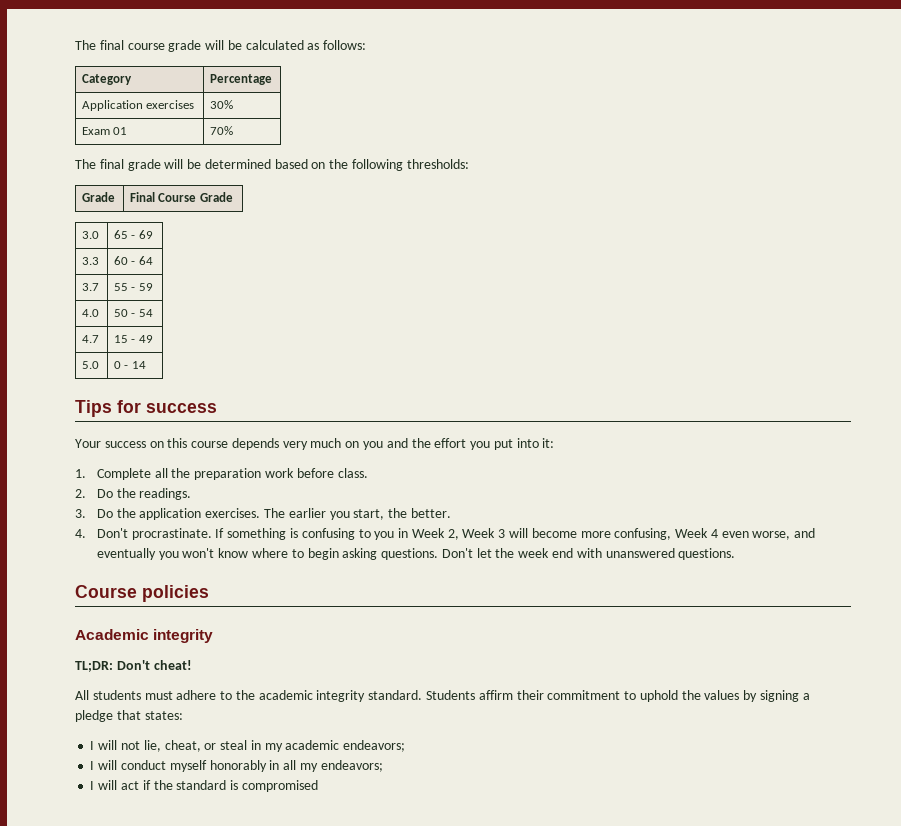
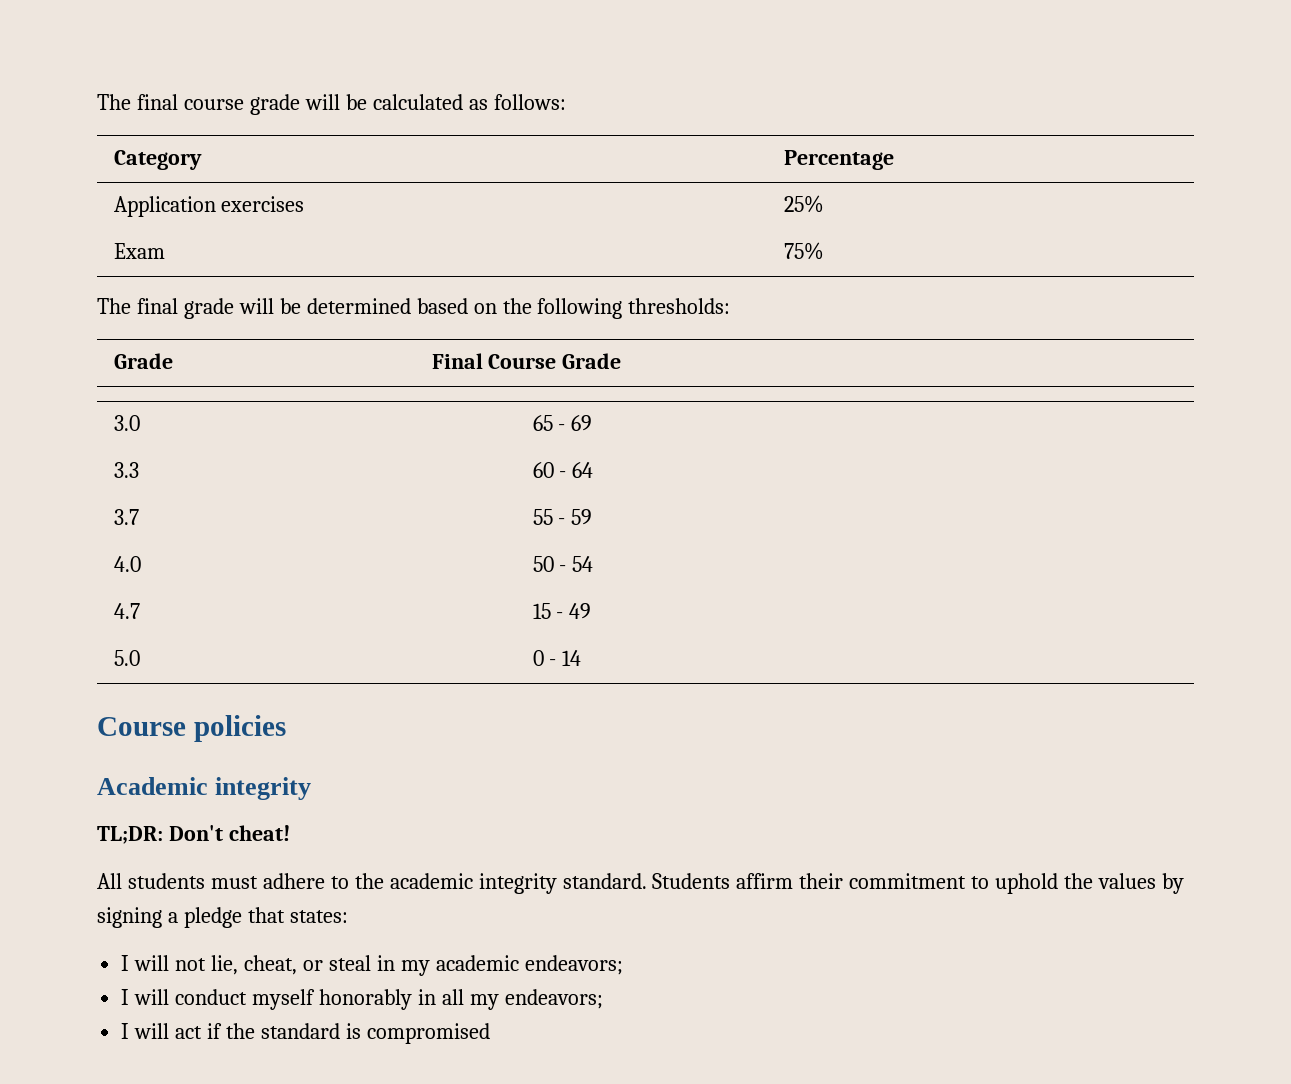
- Application exercises | 30%
+ Application exercises | 25%
- Exam 01 | 70%
+ Exam | 75%
- Tips for success
- Your success on this course depends very much on you and the effort you put into it:
- 1. Complete all the preparation work before class.
- 2. Do the readings.
- 3. Do the application exercises. The earlier you start, the better.
- 4. Don't procrastinate. If something is confusing to you in Week 2, Week 3 will become more confusing, Week 4 even worse, and eventually you won't know where to begin asking questions. Don't let the week end with unanswered questions.

